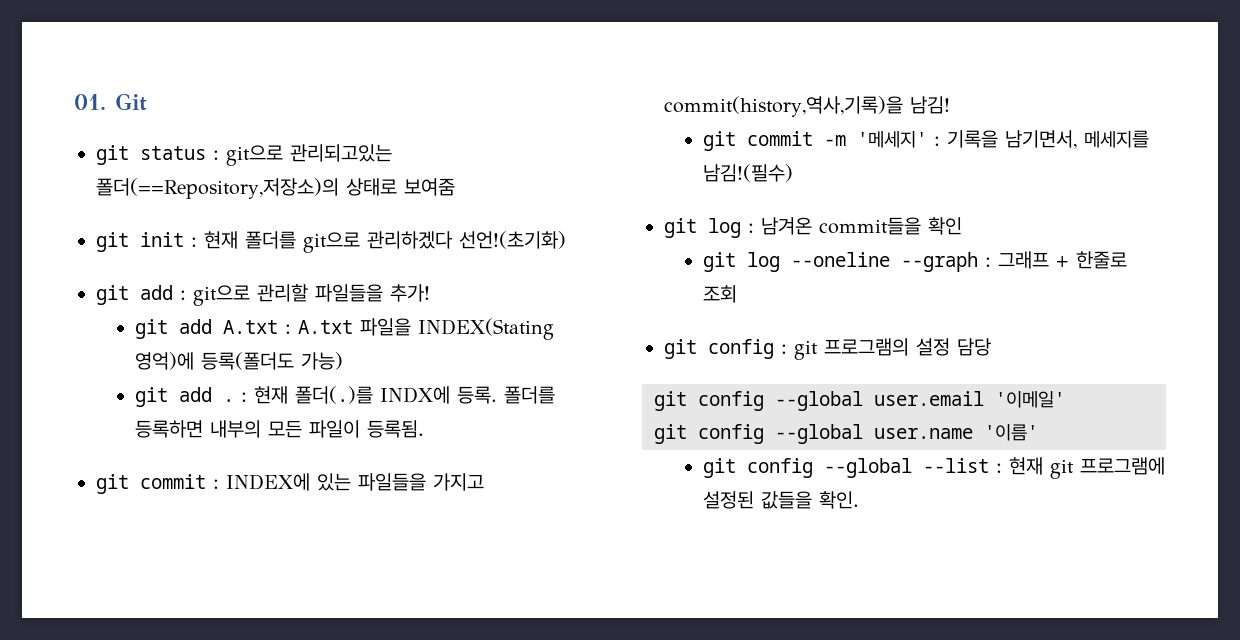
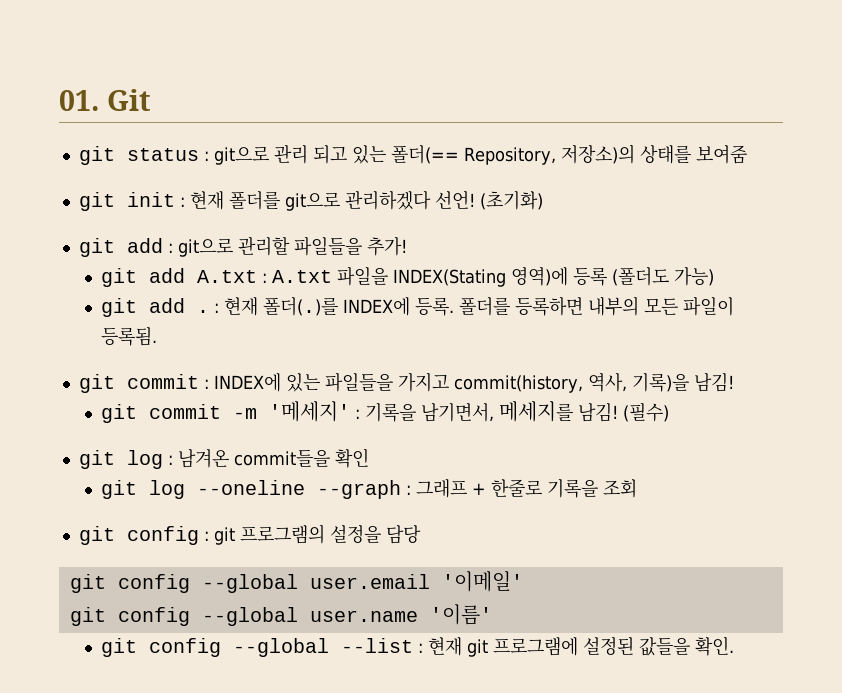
- git status : git으로 관리되고있는 폴더(==Repository,저장소)의 상태로 보여줌
+ git status : git으로 관리 되고 있는 폴더(== Repository, 저장소)의 상태를 보여줌
- git init : 현재 폴더를 git으로 관리하겠다 선언!(초기화)
+ git init : 현재 폴더를 git으로 관리하겠다 선언! (초기화)
- git add A.txt : A.txt 파일을 INDEX(Stating 영억)에 등록(폴더도 가능)
+ git add A.txt : A.txt 파일을 INDEX(Stating 영역)에 등록 (폴더도 가능)
- git add . : 현재 폴더(.)를 INDX에 등록.
+ git add . : 현재 폴더(.)를 INDEX에 등록.
- git commit : INDEX에 있는 파일들을 가지고 commit(history,역사,기록)을 남김!
+ git commit : INDEX에 있는 파일들을 가지고 commit(history, 역사, 기록)을 남김!
- git commit -m '메세지' : 기록을 남기면서, 메세지를 남김!(필수)
+ git commit -m '메세지' : 기록을 남기면서, 메세지를 남김! (필수)
- git log --oneline --graph : 그래프 + 한줄로 조회
+ git log --oneline --graph : 그래프 + 한줄로 기록을 조회
- git config : git 프로그램의 설정 담당
+ git config : git 프로그램의 설정을 담당

